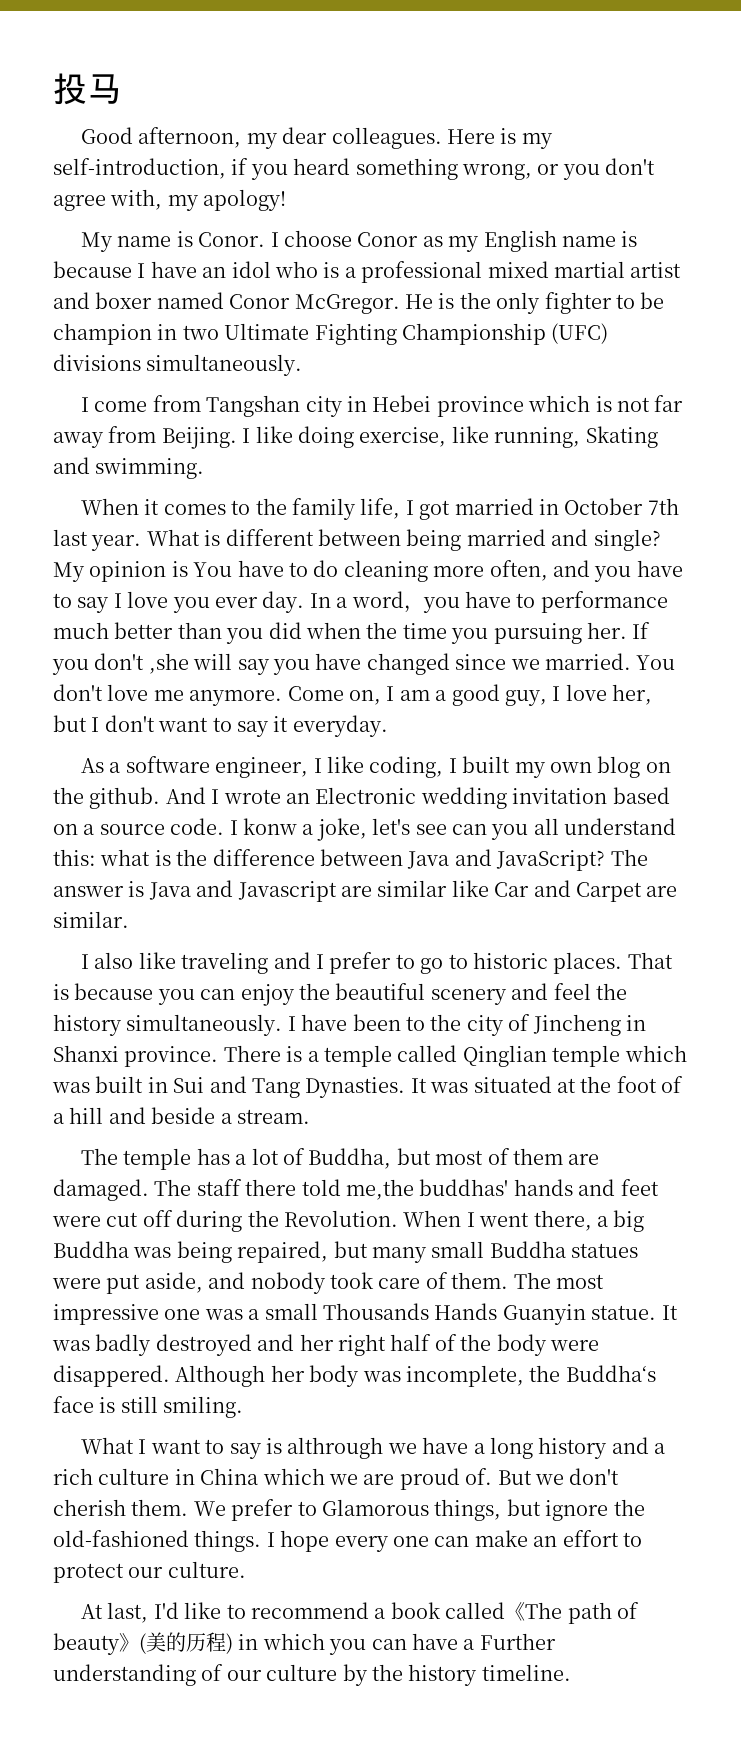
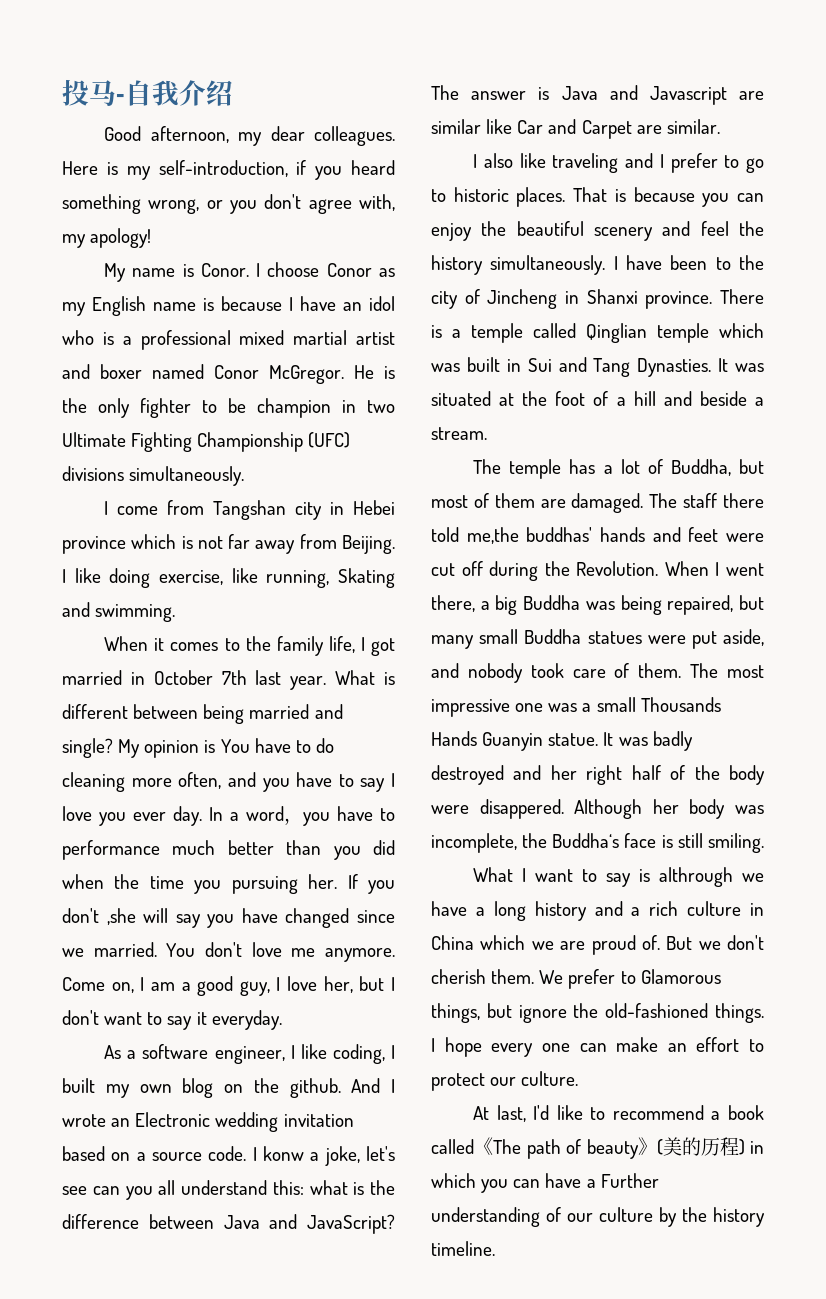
- 投马
+ 投马-自我介绍

